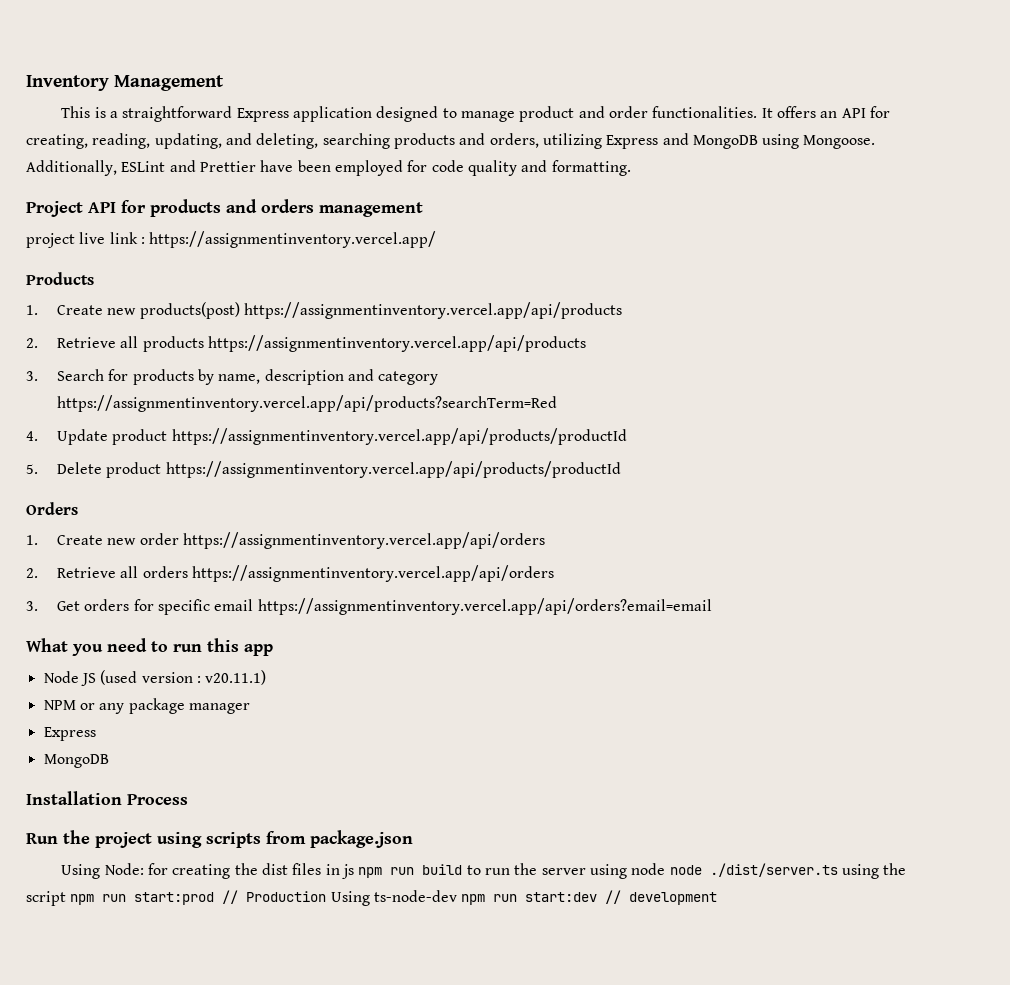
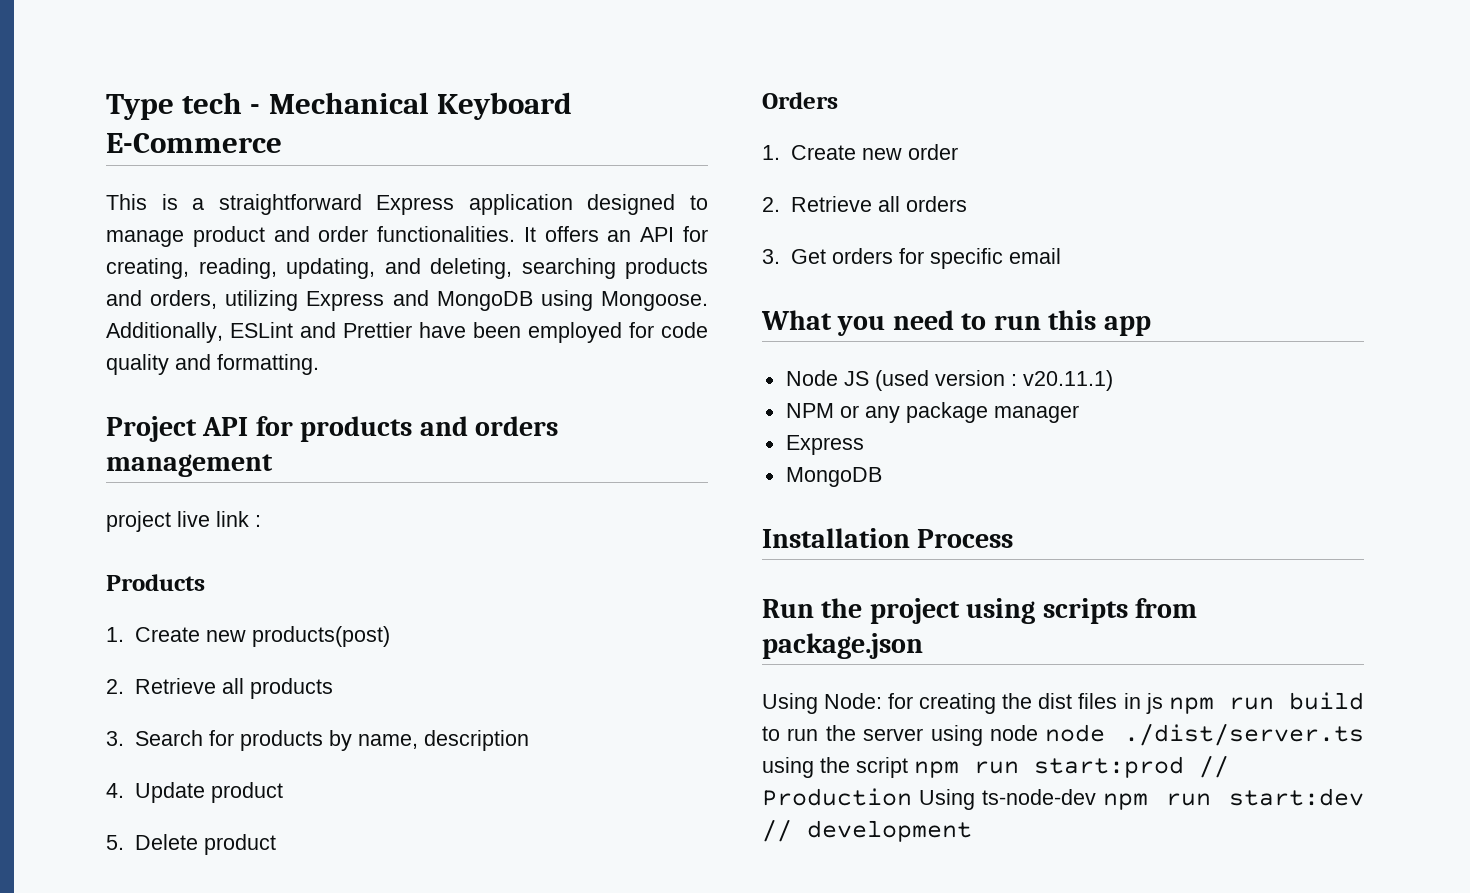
- Inventory Management
+ Type tech - Mechanical Keyboard E-Commerce
- project live link : https://assignmentinventory.vercel.app/
+ project live link :
- 1. Create new products(post) https://assignmentinventory.vercel.app/api/products
+ 1. Create new products(post)
- 2. Retrieve all products https://assignmentinventory.vercel.app/api/products
+ 2. Retrieve all products
- 3. Search for products by name, description and category https://assignmentinventory.vercel.app/api/products?searchTerm=Red
+ 3. Search for products by name, description
- 4. Update product https://assignmentinventory.vercel.app/api/products/productId
+ 4. Update product
- 5. Delete product https://assignmentinventory.vercel.app/api/products/productId
+ 5. Delete product
- 1. Create new order https://assignmentinventory.vercel.app/api/orders
+ 1. Create new order
- 2. Retrieve all orders https://assignmentinventory.vercel.app/api/orders
+ 2. Retrieve all orders
- 3. Get orders for specific email https://assignmentinventory.vercel.app/api/orders?email=email
+ 3. Get orders for specific email

